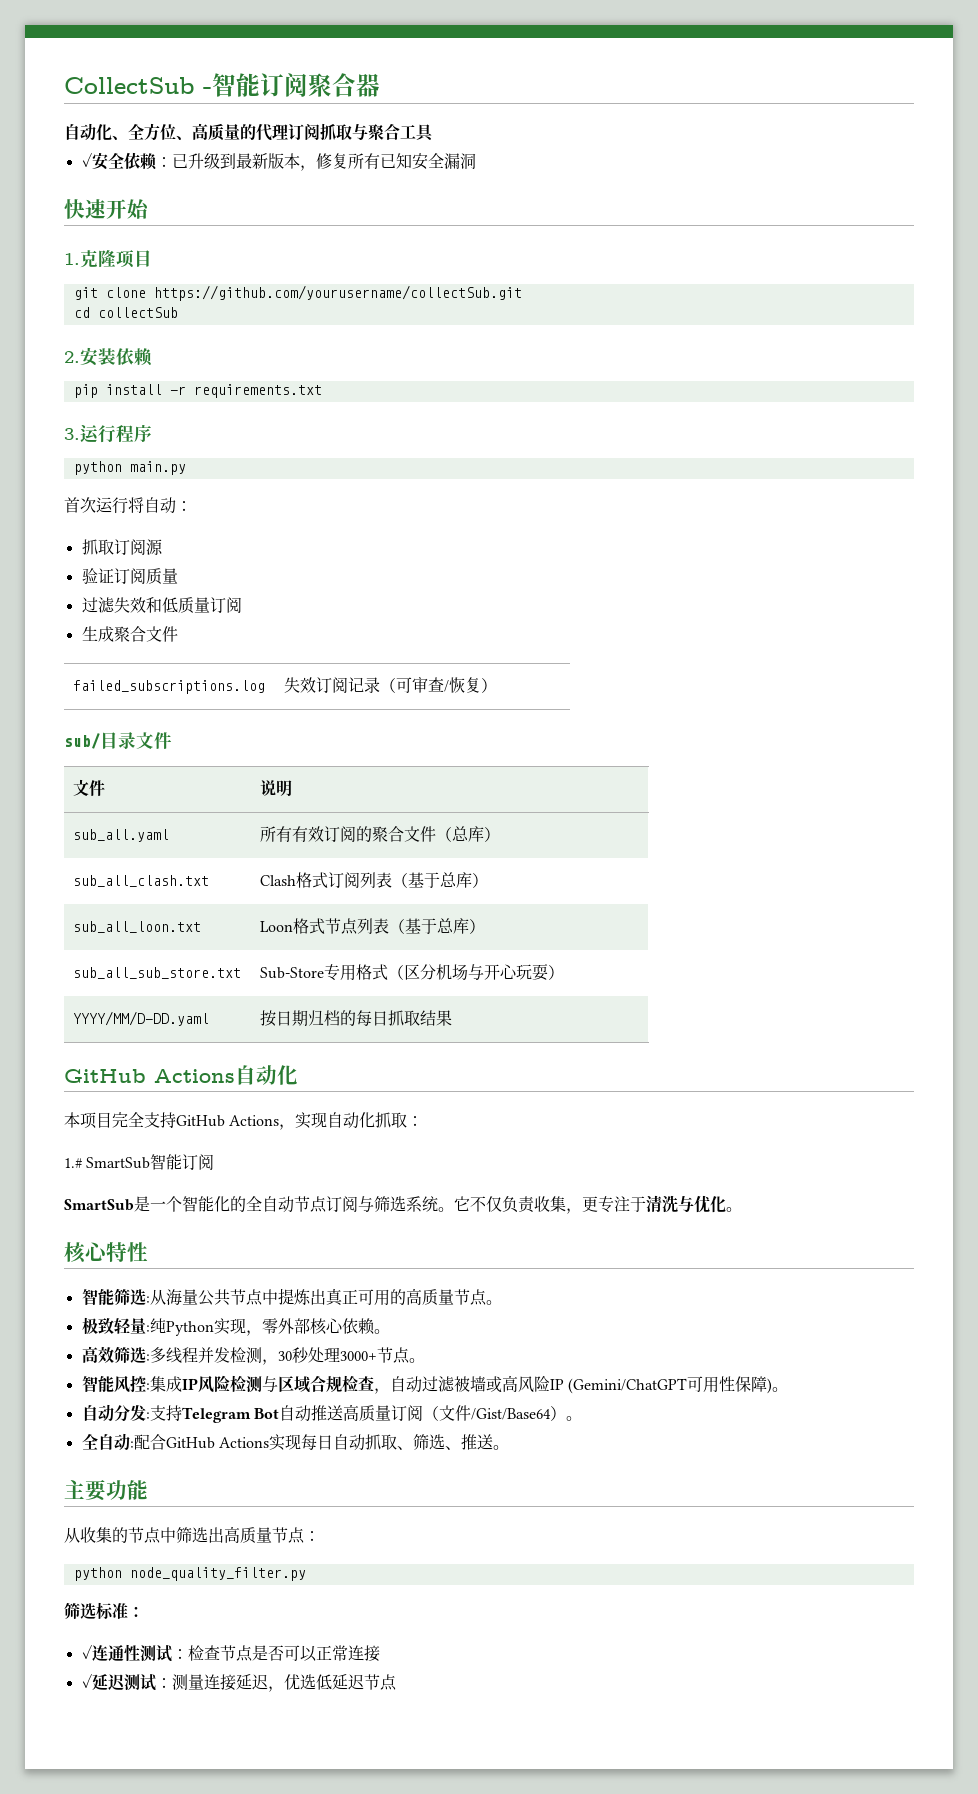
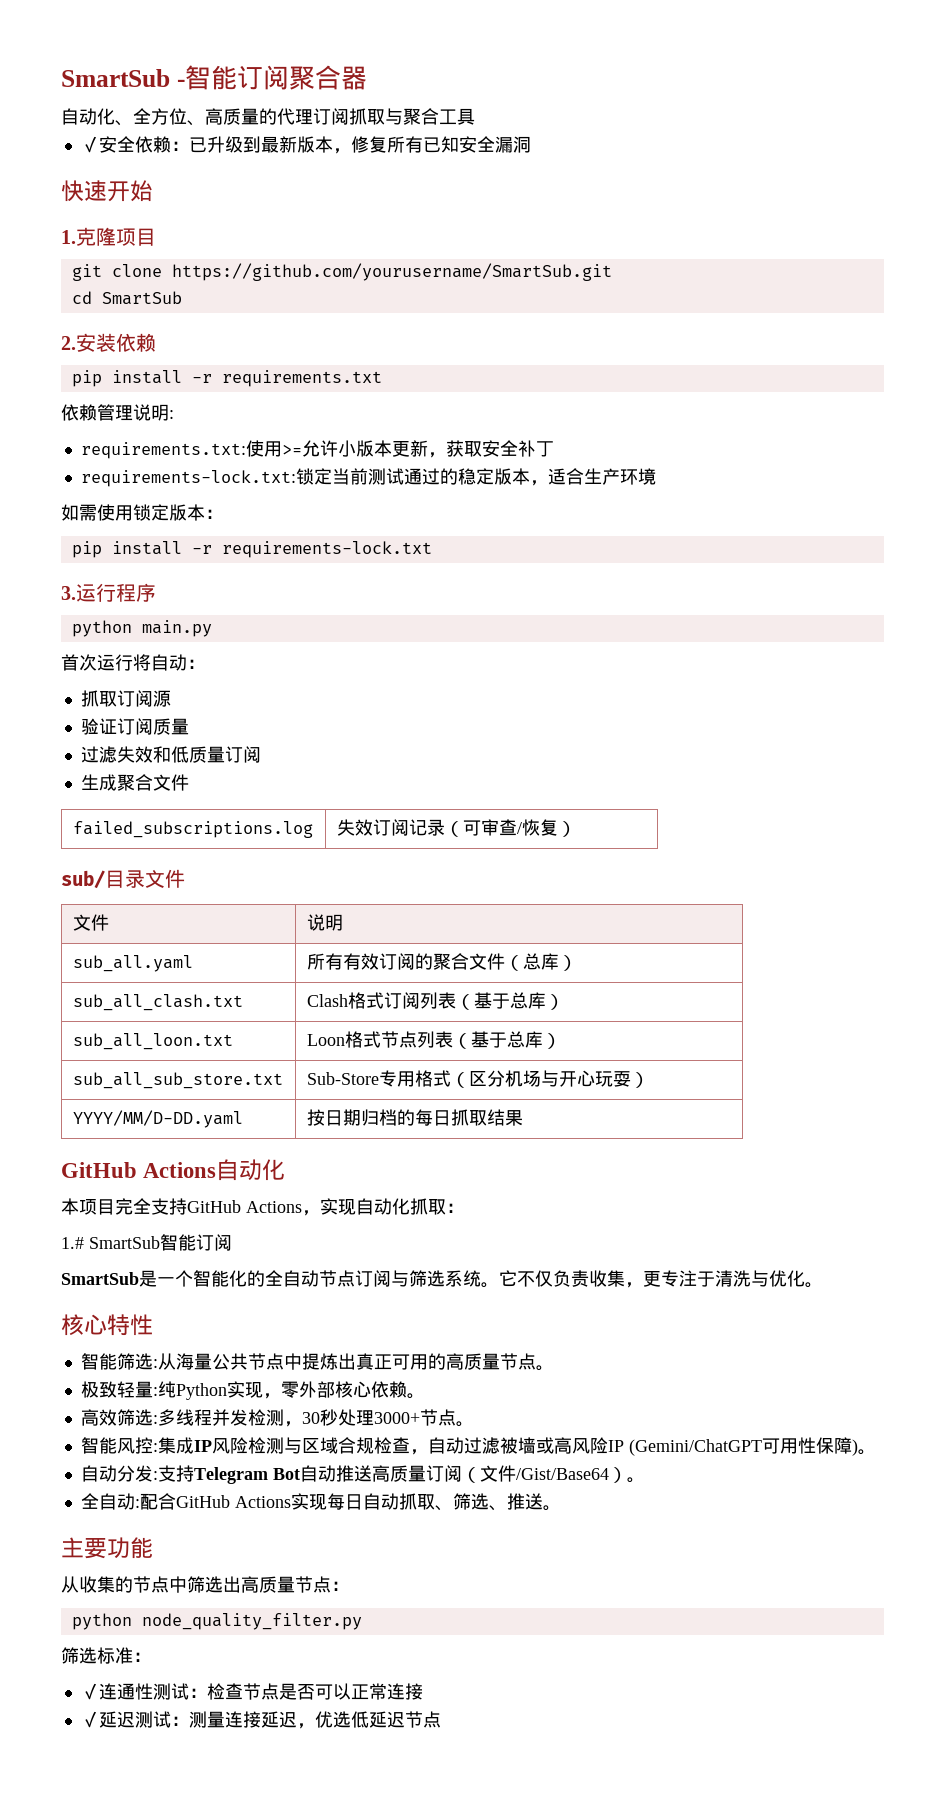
- CollectSub -智能订阅聚合器
+ SmartSub -智能订阅聚合器
- git clone https://github.com/yourusername/collectSub.git
+ git clone https://github.com/yourusername/SmartSub.git
- cd collectSub
+ cd SmartSub
+ 依赖管理说明:
+ requirements.txt:使用>=允许小版本更新，获取安全补丁
+ requirements-lock.txt:锁定当前测试通过的稳定版本，适合生产环境
+ 如需使用锁定版本：
+ pip install -r requirements-lock.txt

